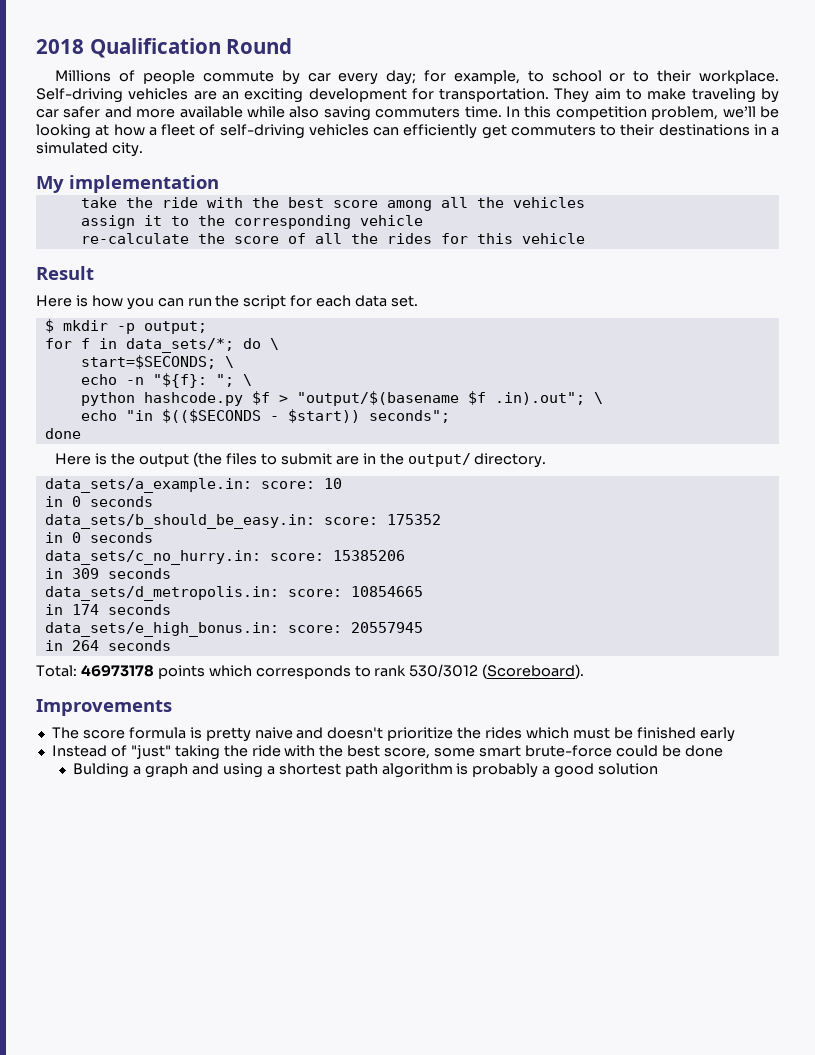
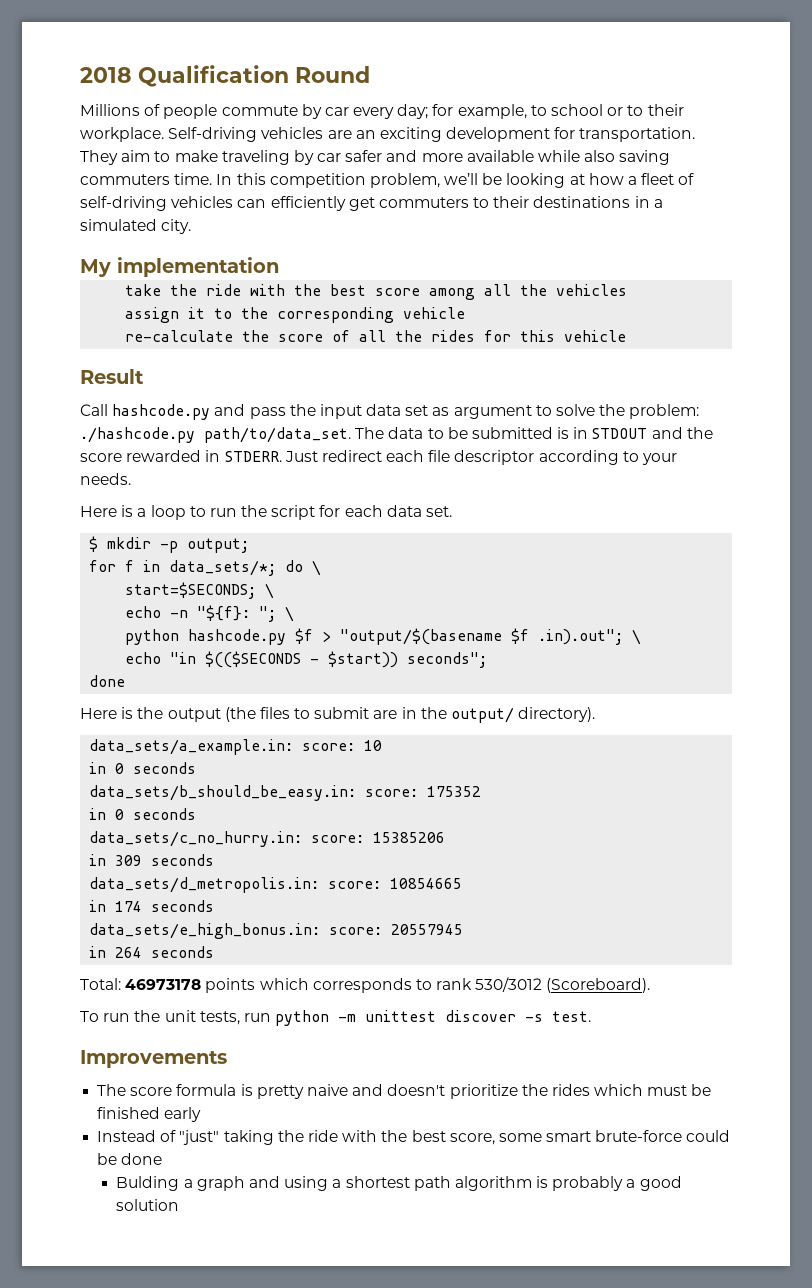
- Here is how you can run the script for each data set.
+ Call hashcode.py and pass the input data set as argument to solve the problem: ./hashcode.py path/to/data_set. The data to be submitted is in STDOUT and the score rewarded in STDERR. Just redirect each file descriptor according to your needs.
+ Here is a loop to run the script for each data set.
- Here is the output (the files to submit are in the output/ directory.
+ Here is the output (the files to submit are in the output/ directory).
+ To run the unit tests, run python -m unittest discover -s test.

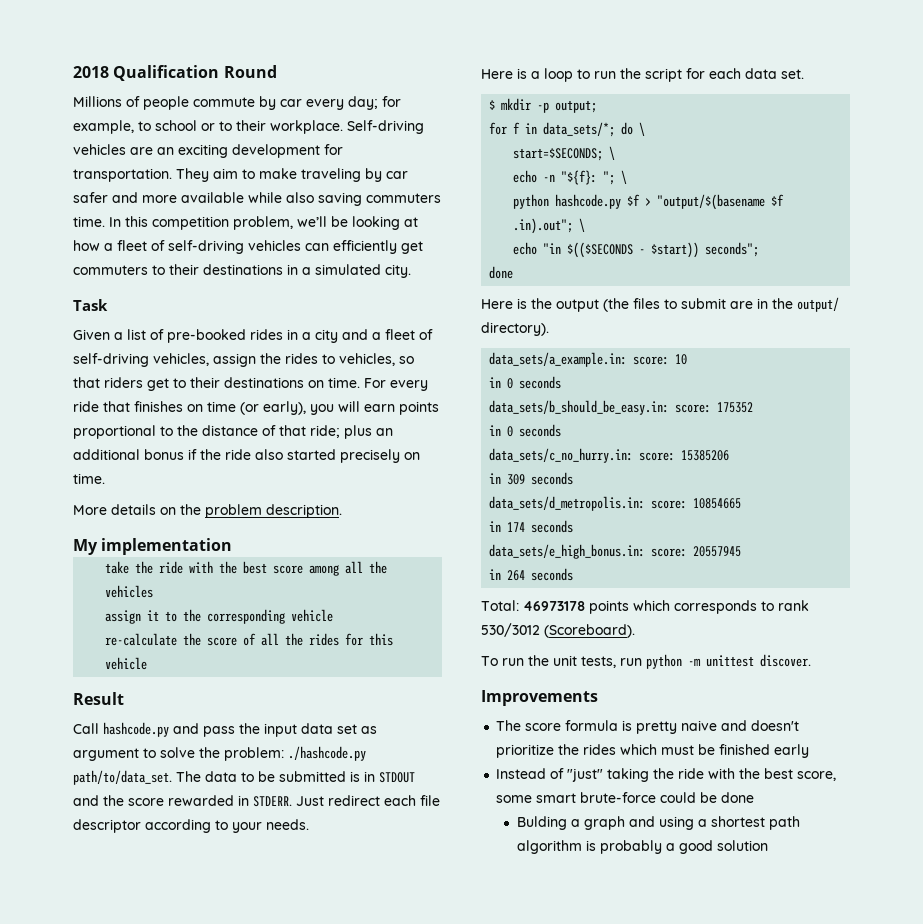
+ Task
+ Given a list of pre-booked rides in a city and a fleet of self-driving vehicles, assign the rides to vehicles, so that riders get to their destinations on time. For every ride that finishes on time (or early), you will earn points proportional to the distance of that ride; plus an additional bonus if the ride also started precisely on time.
+ More details on the problem description.
- To run the unit tests, run python -m unittest discover -s test.
+ To run the unit tests, run python -m unittest discover.

